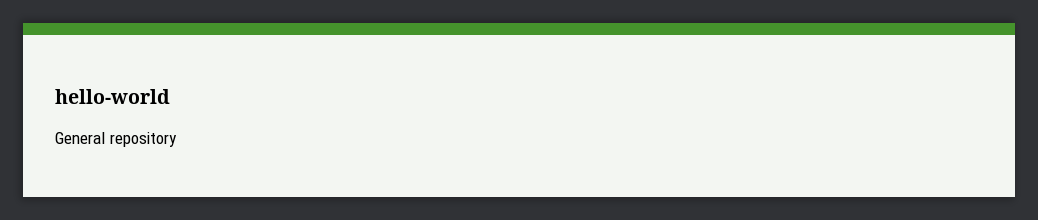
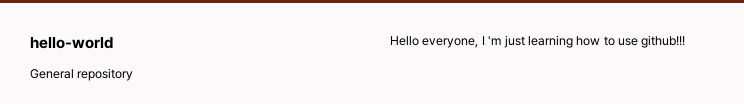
+ Hello everyone, I 'm just learning how to use github!!!

